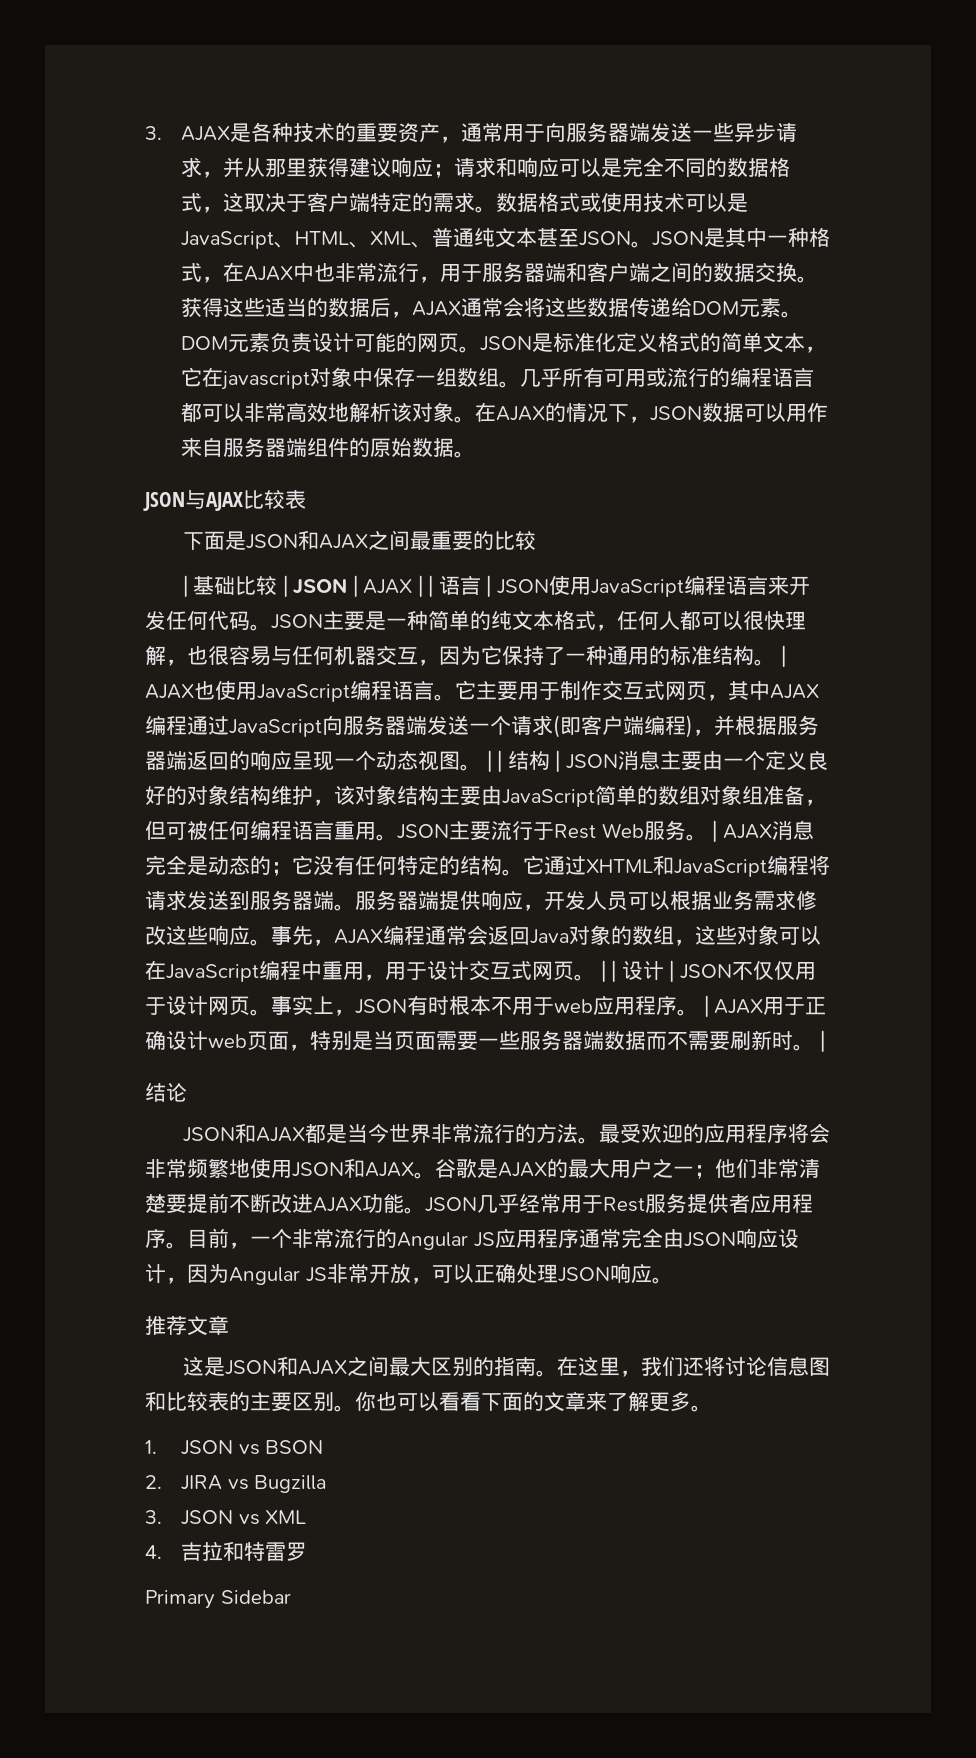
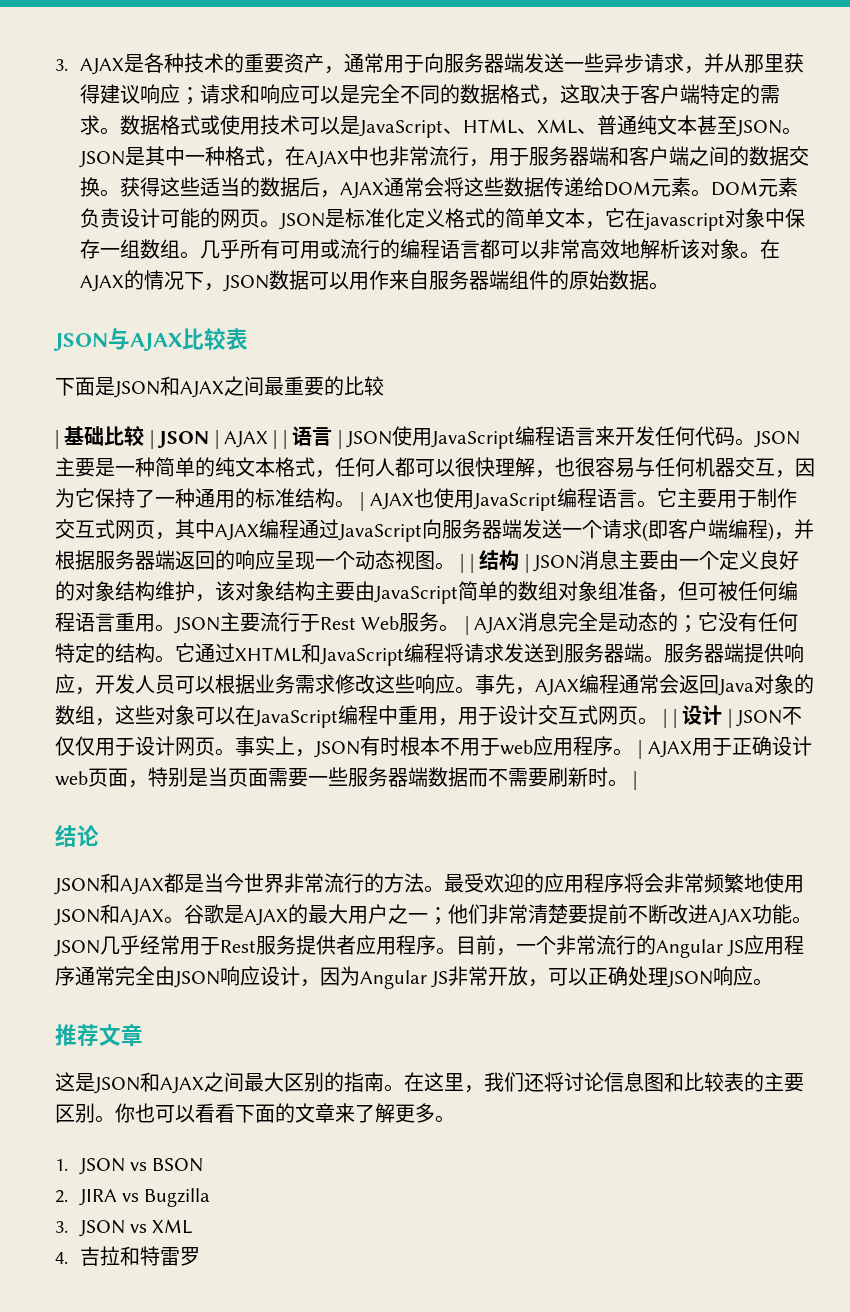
- Primary Sidebar

